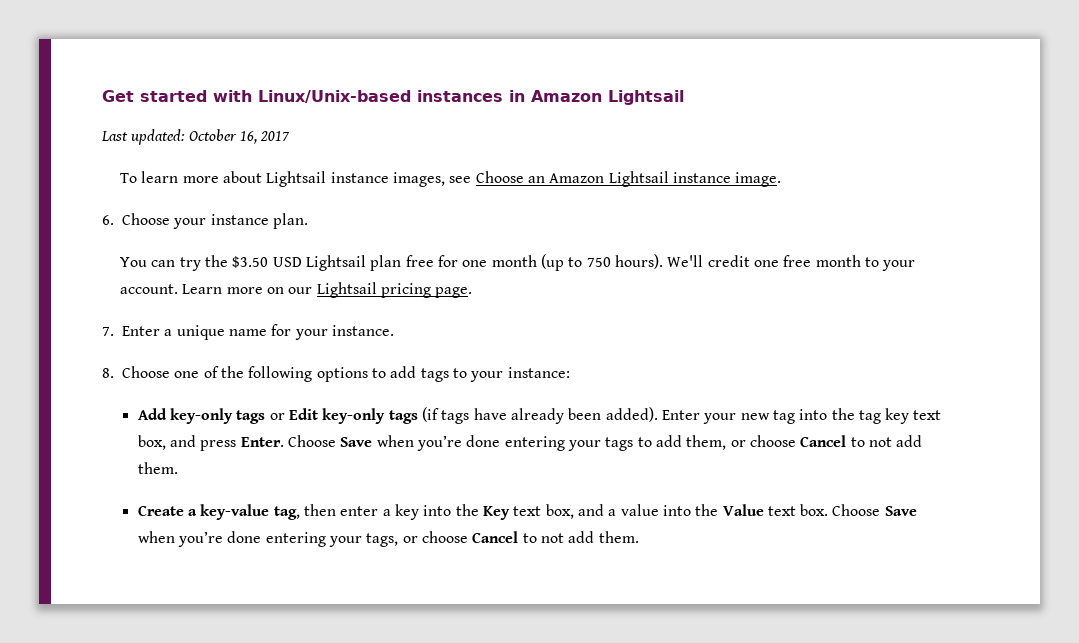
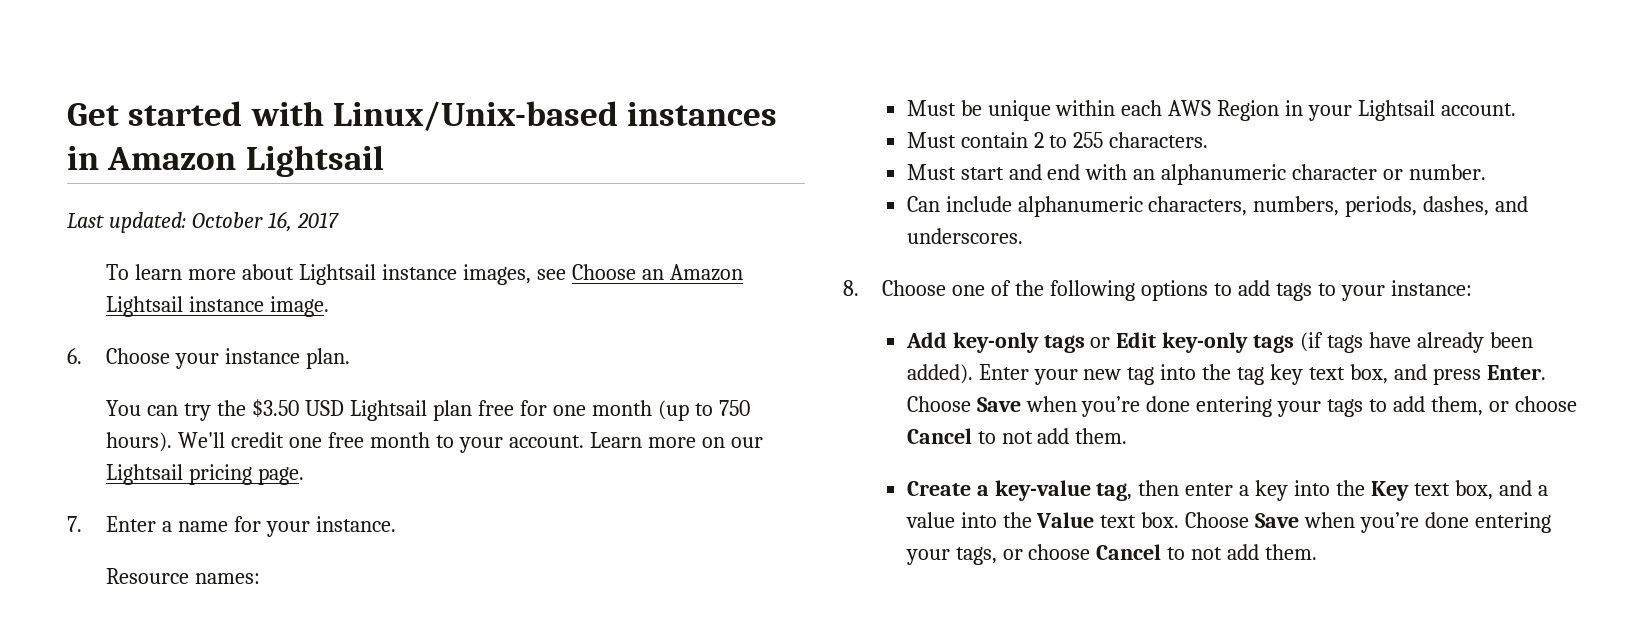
- 7. Enter a unique name for your instance.
+ 7. Enter a name for your instance.
+ Resource names:
+ Must be unique within each AWS Region in your Lightsail account.
+ Must contain 2 to 255 characters.
+ Must start and end with an alphanumeric character or number.
+ Can include alphanumeric characters, numbers, periods, dashes, and underscores.

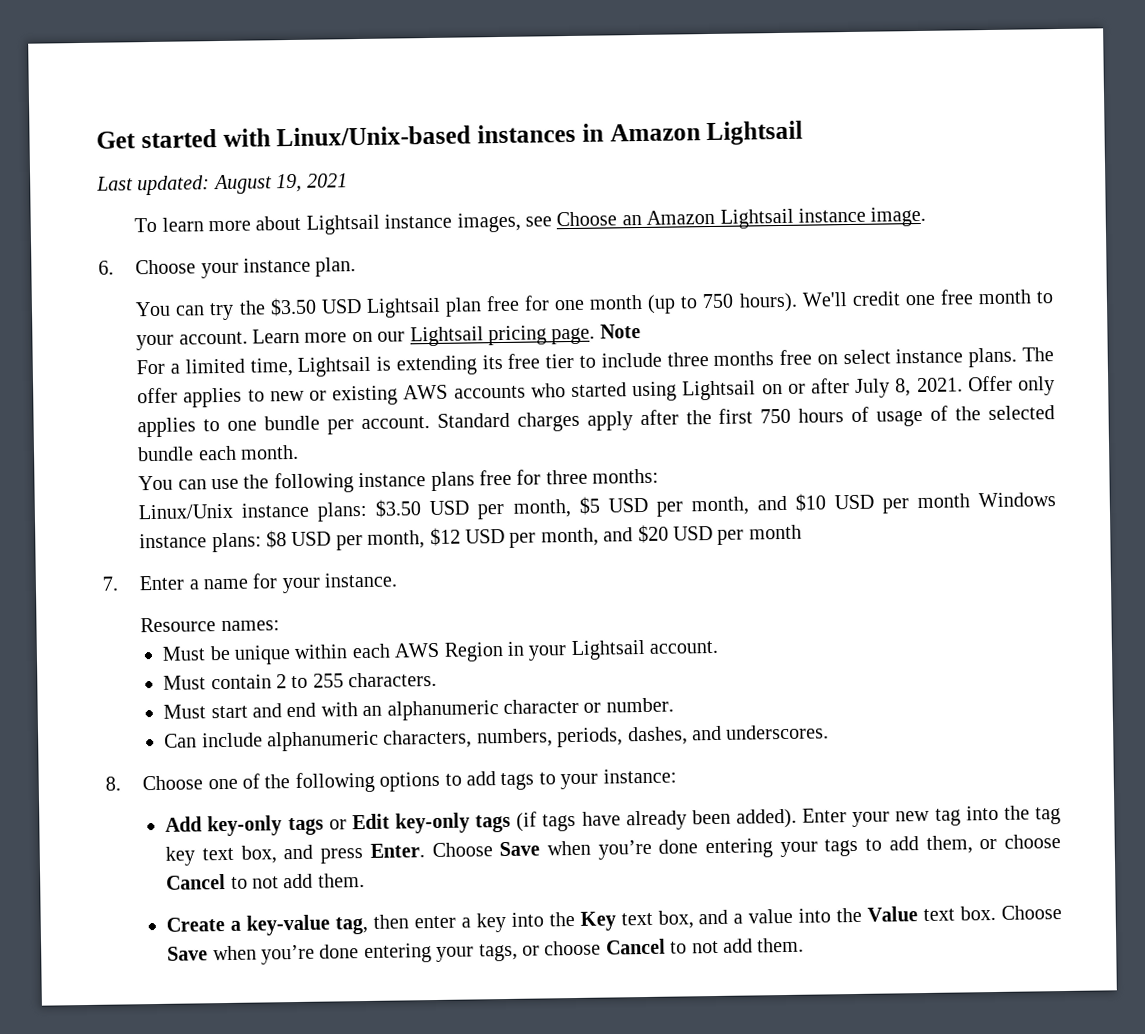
- Last updated: October 16, 2017
+ Last updated: August 19, 2021
+ Note
+ For a limited time, Lightsail is extending its free tier to include three months free on select instance plans. The offer applies to new or existing AWS accounts who started using Lightsail on or after July 8, 2021. Offer only applies to one bundle per account. Standard charges apply after the first 750 hours of usage of the selected bundle each month.
+ You can use the following instance plans free for three months:
+ Linux/Unix instance plans: $3.50 USD per month, $5 USD per month, and $10 USD per month Windows instance plans: $8 USD per month, $12 USD per month, and $20 USD per month

